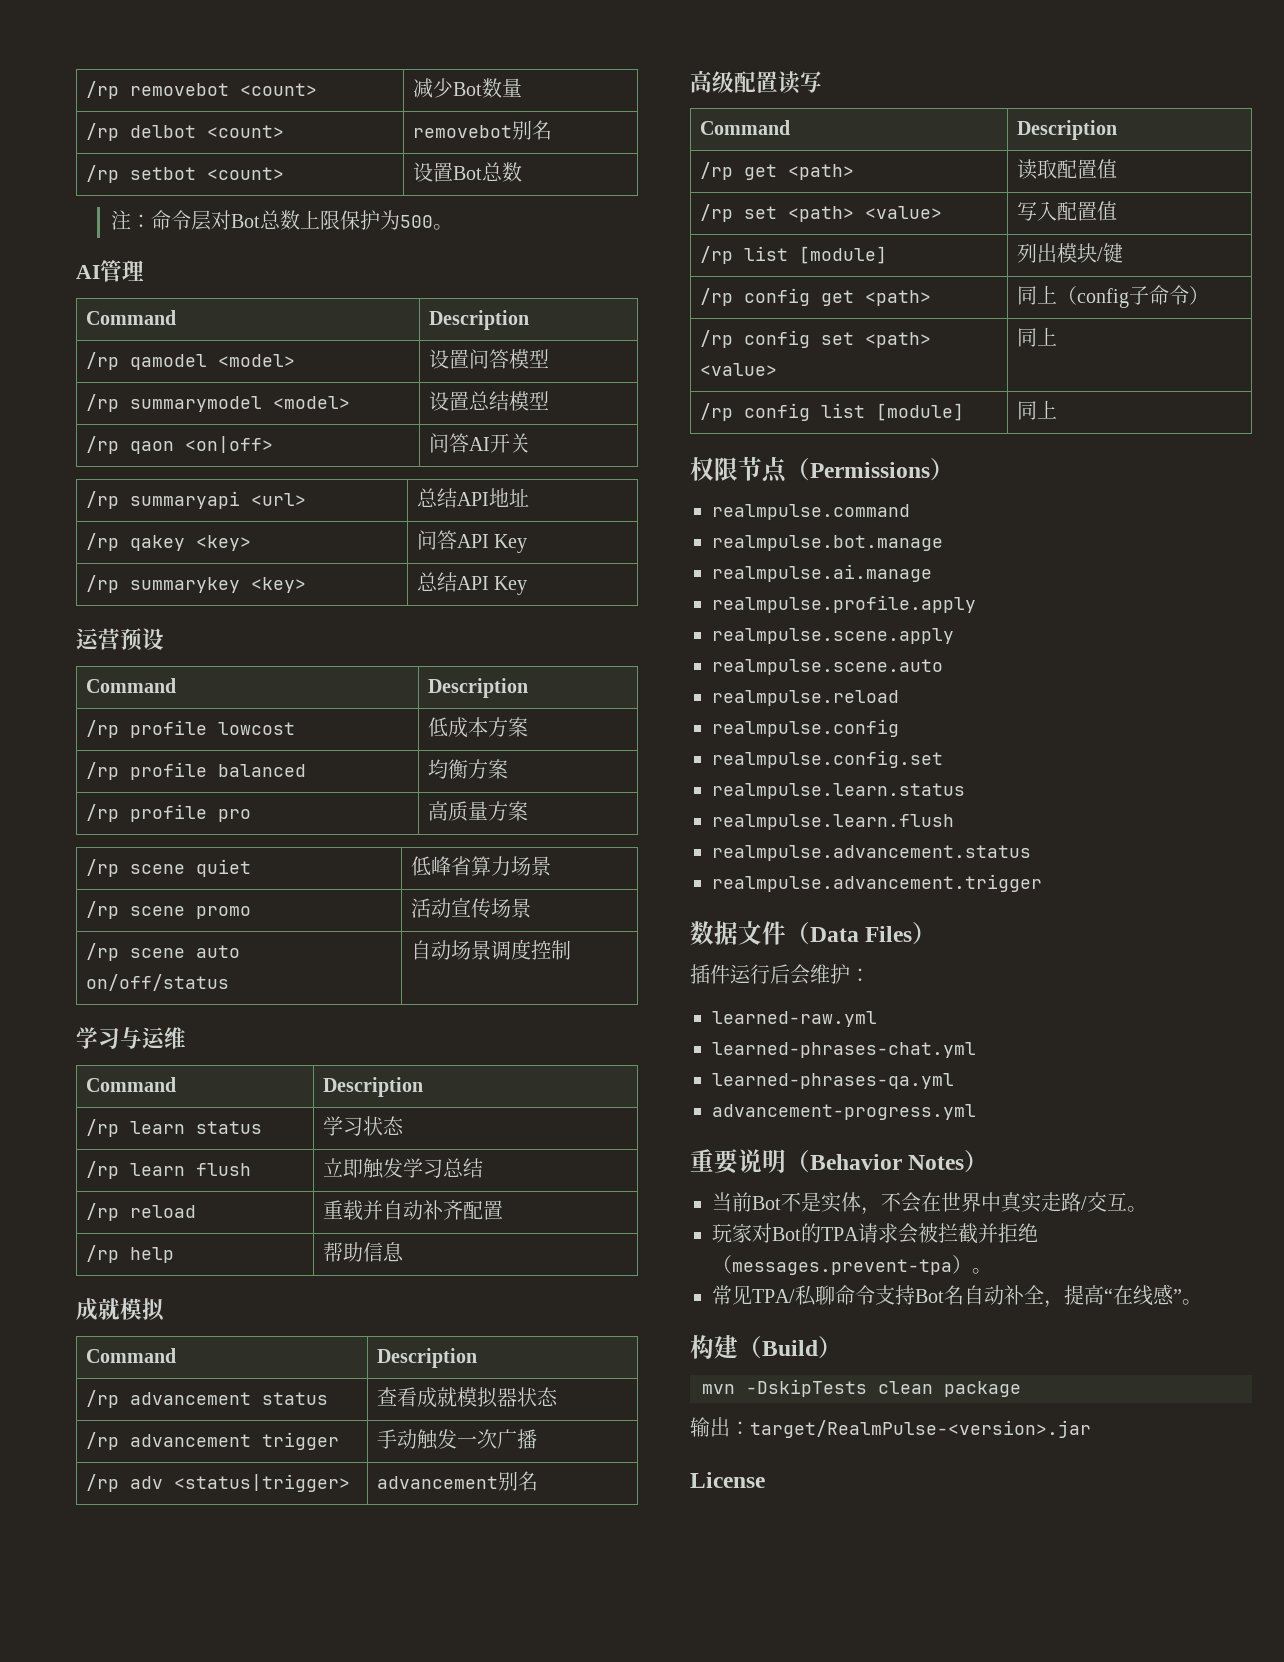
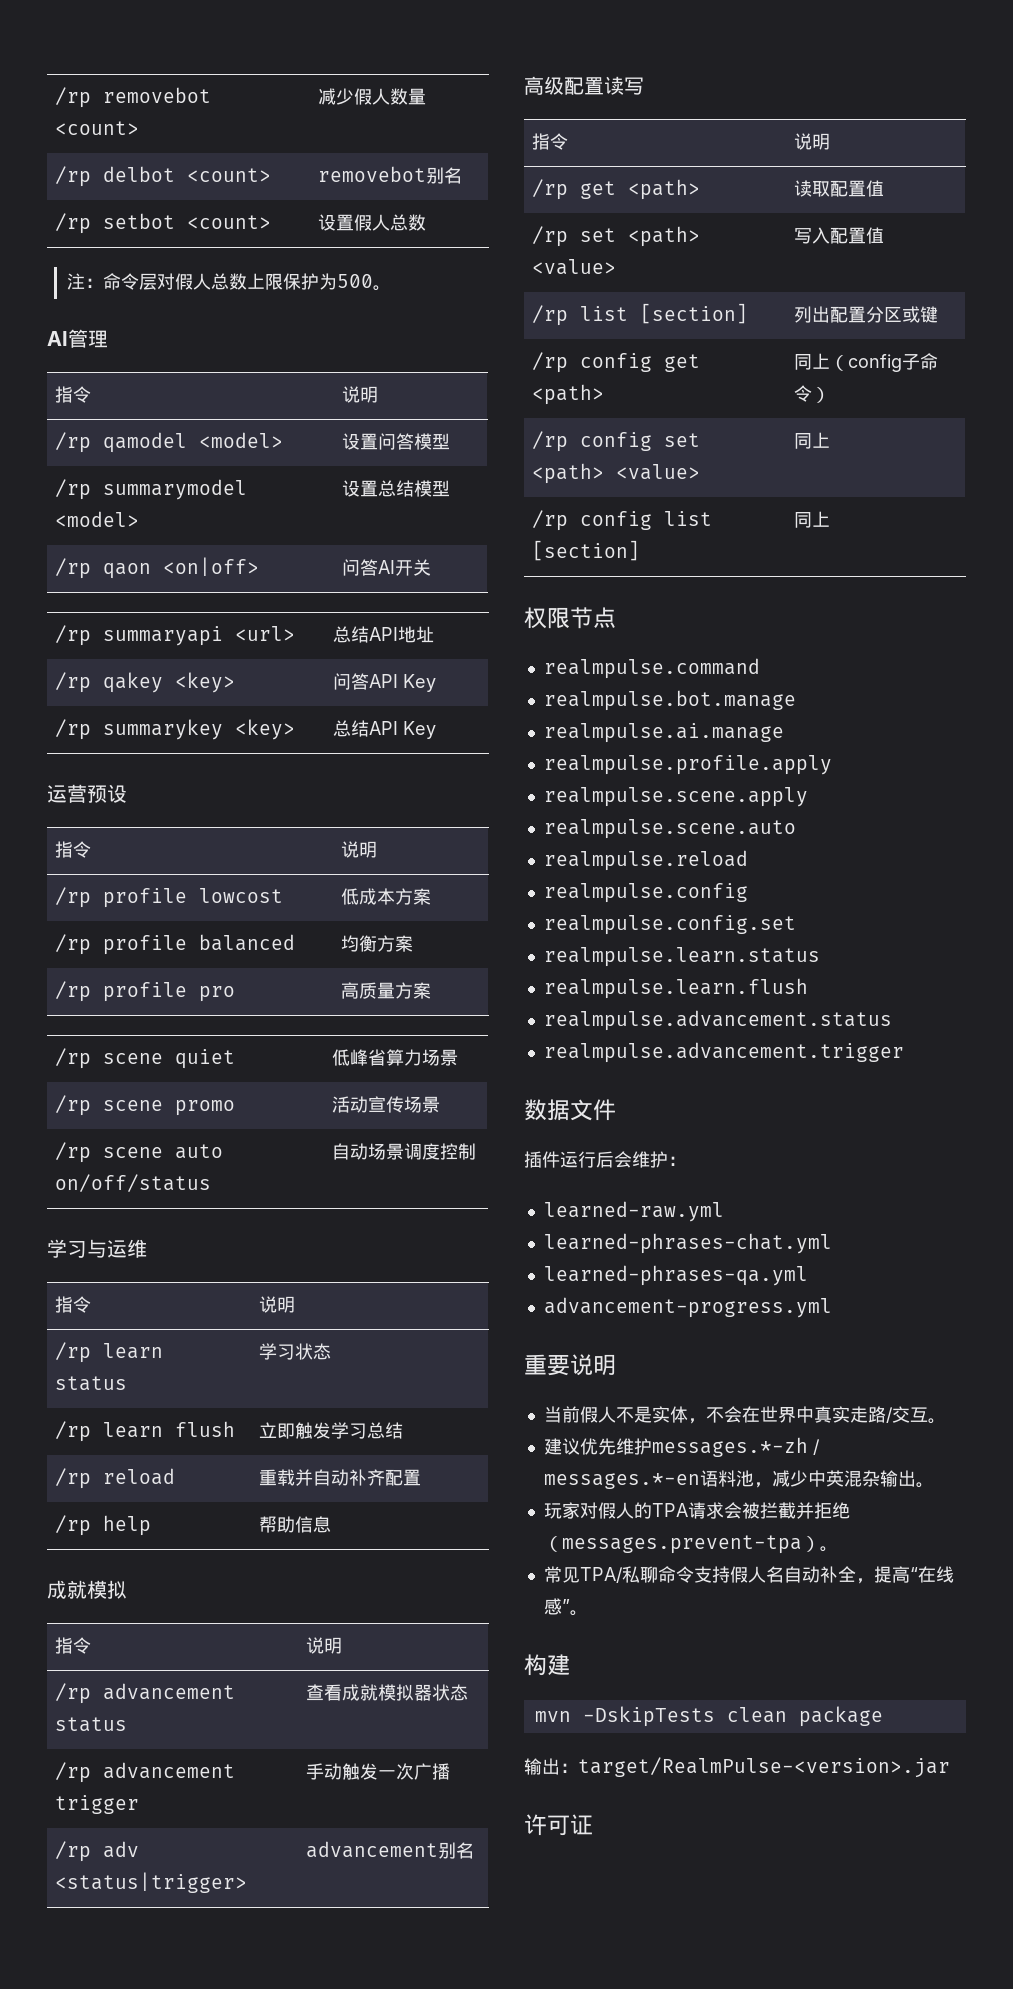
- /rp removebot <count> | 减少Bot数量
+ /rp removebot <count> | 减少假人数量
- /rp setbot <count> | 设置Bot总数
+ /rp setbot <count> | 设置假人总数
- 注：命令层对Bot总数上限保护为500。
+ 注：命令层对假人总数上限保护为500。
  AI管理
- Command | Description
+ 指令 | 说明
  运营预设
- Command | Description
+ 指令 | 说明
  学习与运维
- Command | Description
+ 指令 | 说明
  /rp help | 帮助信息
  成就模拟
- Command | Description
+ 指令 | 说明
  高级配置读写
- Command | Description
+ 指令 | 说明
- /rp list [module] | 列出模块/键
+ /rp list [section] | 列出配置分区或键
- /rp config list [module] | 同上
+ /rp config list [section] | 同上
- 权限节点（Permissions）
+ 权限节点
- 数据文件（Data Files）
+ 数据文件
- 重要说明（Behavior Notes）
+ 重要说明
- 当前Bot不是实体，不会在世界中真实走路/交互。
+ 当前假人不是实体，不会在世界中真实走路/交互。
+ 建议优先维护messages.*-zh / messages.*-en语料池，减少中英混杂输出。
- 玩家对Bot的TPA请求会被拦截并拒绝（messages.prevent-tpa）。
+ 玩家对假人的TPA请求会被拦截并拒绝（messages.prevent-tpa）。
- 常见TPA/私聊命令支持Bot名自动补全，提高“在线感”。
+ 常见TPA/私聊命令支持假人名自动补全，提高“在线感”。
- 构建（Build）
+ 构建
- License
+ 许可证

